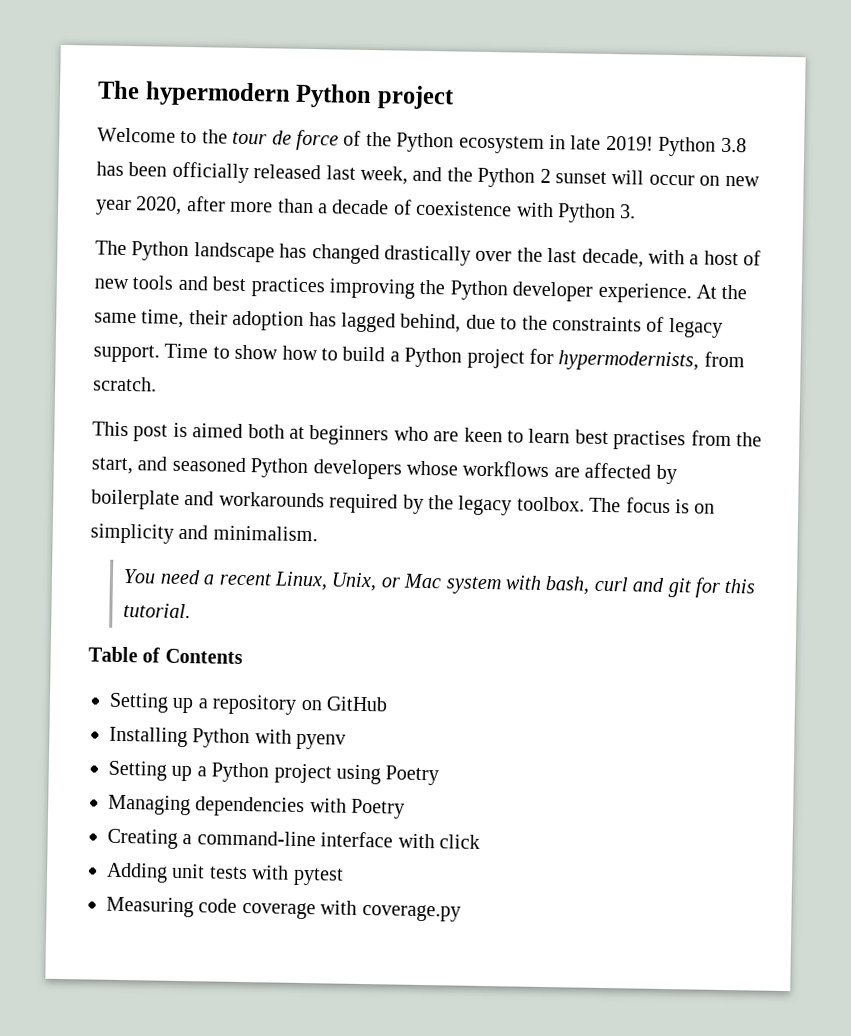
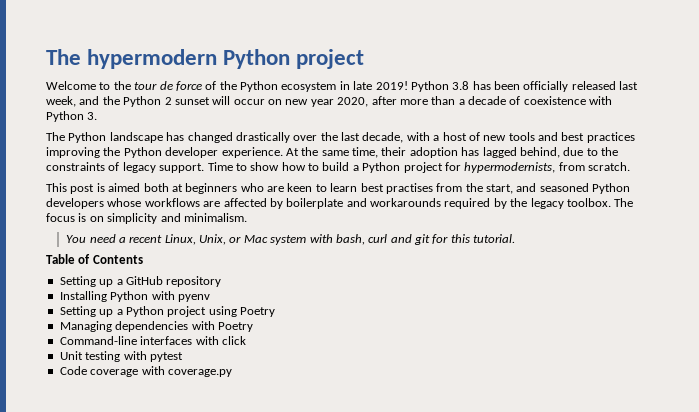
- Setting up a repository on GitHub
+ Setting up a GitHub repository
- Creating a command-line interface with click
+ Command-line interfaces with click
- Adding unit tests with pytest
+ Unit testing with pytest
- Measuring code coverage with coverage.py
+ Code coverage with coverage.py

